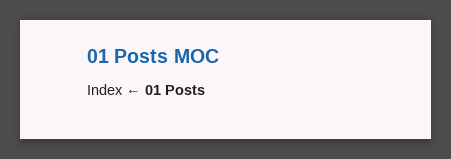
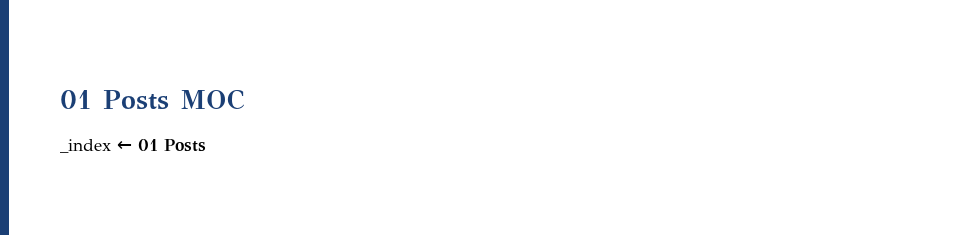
- Index ← 01 Posts
+ _index ← 01 Posts

